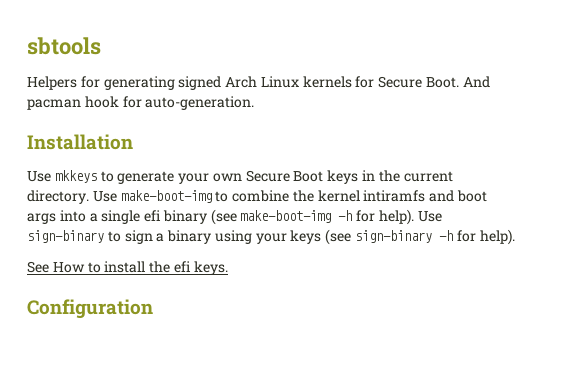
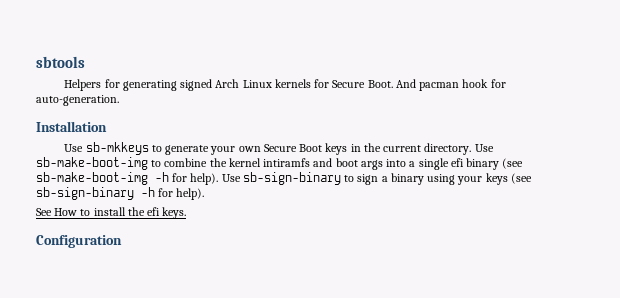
- Use mkkeys to generate your own Secure Boot keys in the current directory.
+ Use sb-mkkeys to generate your own Secure Boot keys in the current directory.
- Use make-boot-img to combine the kernel intiramfs and boot args into a single efi binary (see make-boot-img -h for help).
+ Use sb-make-boot-img to combine the kernel intiramfs and boot args into a single efi binary (see sb-make-boot-img -h for help).
- Use sign-binary to sign a binary using your keys (see sign-binary -h for help).
+ Use sb-sign-binary to sign a binary using your keys (see sb-sign-binary -h for help).

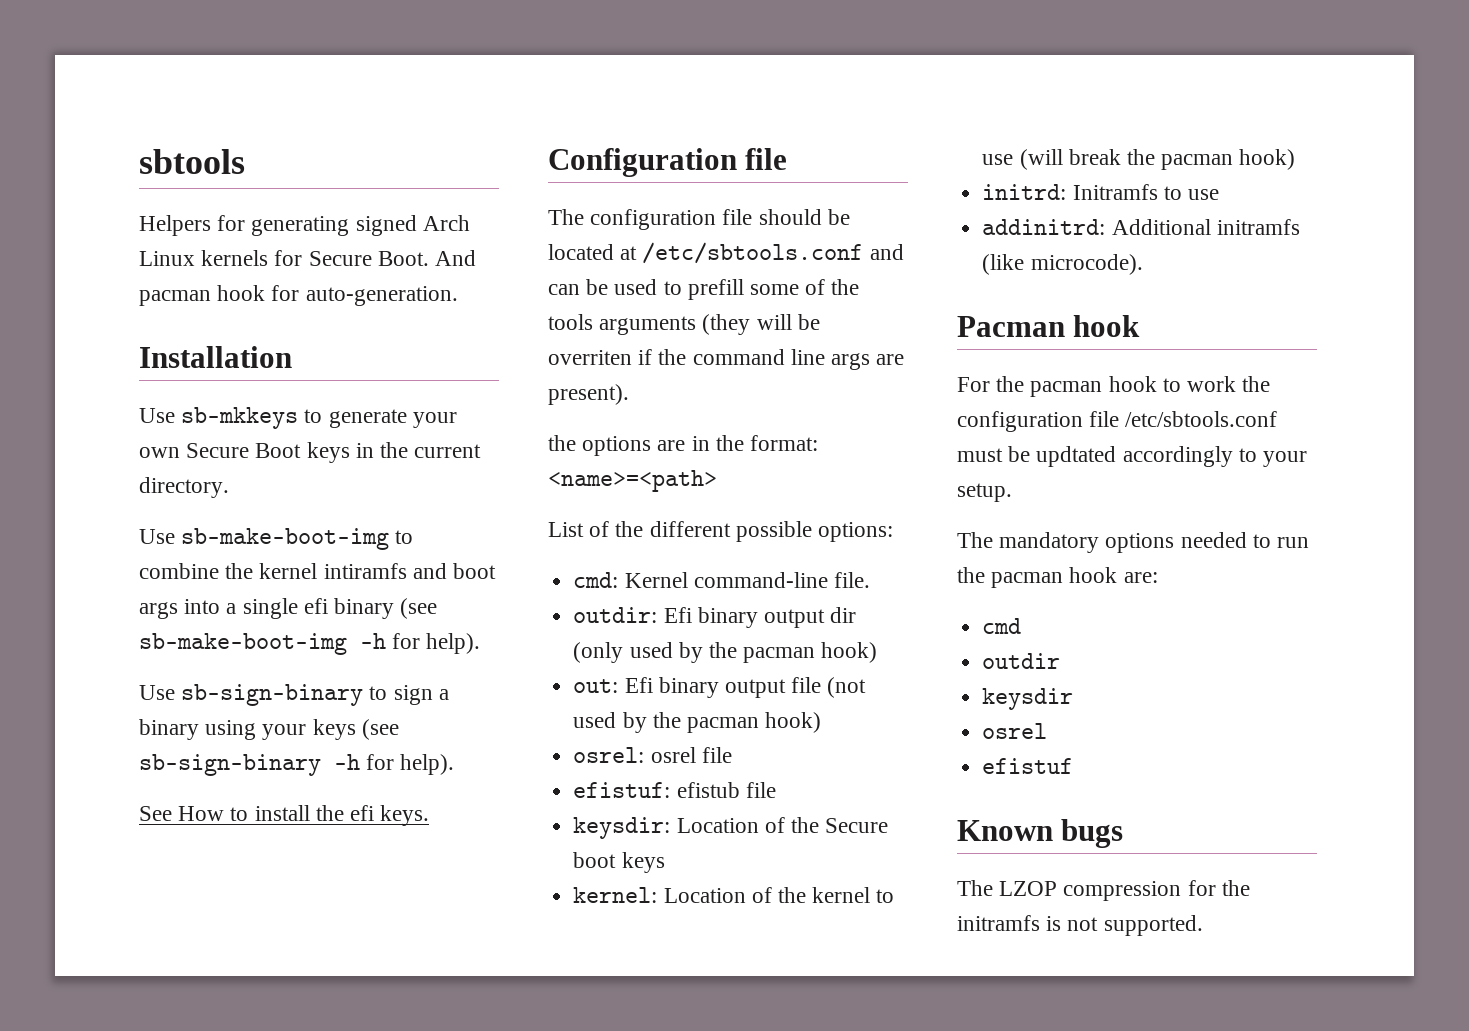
- Use sb-mkkeys to generate your own Secure Boot keys in the current directory. Use sb-make-boot-img to combine the kernel intiramfs and boot args into a single efi binary (see sb-make-boot-img -h for help). Use sb-sign-binary to sign a binary using your keys (see sb-sign-binary -h for help).
+ Use sb-mkkeys to generate your own Secure Boot keys in the current directory.
+ Use sb-make-boot-img to combine the kernel intiramfs and boot args into a single efi binary (see sb-make-boot-img -h for help).
+ Use sb-sign-binary to sign a binary using your keys (see sb-sign-binary -h for help).
- Configuration
+ Configuration file
+ The configuration file should be located at /etc/sbtools.conf and can be used to prefill some of the tools arguments (they will be overriten if the command line args are present).
+ the options are in the format: <name>=<path>
+ List of the different possible options:
+ cmd: Kernel command-line file.
+ outdir: Efi binary output dir (only used by the pacman hook)
+ out: Efi binary output file (not used by the pacman hook)
+ osrel: osrel file
+ efistuf: efistub file
+ keysdir: Location of the Secure boot keys
+ kernel: Location of the kernel to use (will break the pacman hook)
+ initrd: Initramfs to use
+ addinitrd: Additional initramfs (like microcode).
+ Pacman hook
+ For the pacman hook to work the configuration file /etc/sbtools.conf must be updtated accordingly to your setup.
+ The mandatory options needed to run the pacman hook are:
+ cmd
+ outdir
+ keysdir
+ osrel
+ efistuf
+ Known bugs
+ The LZOP compression for the initramfs is not supported.

